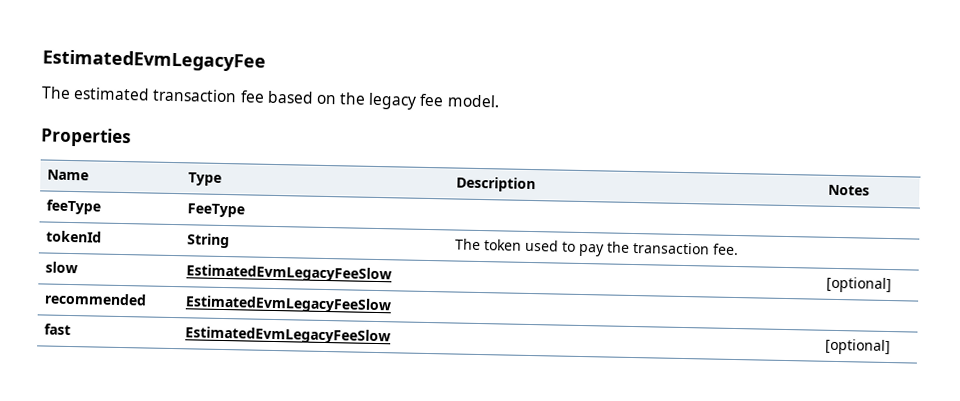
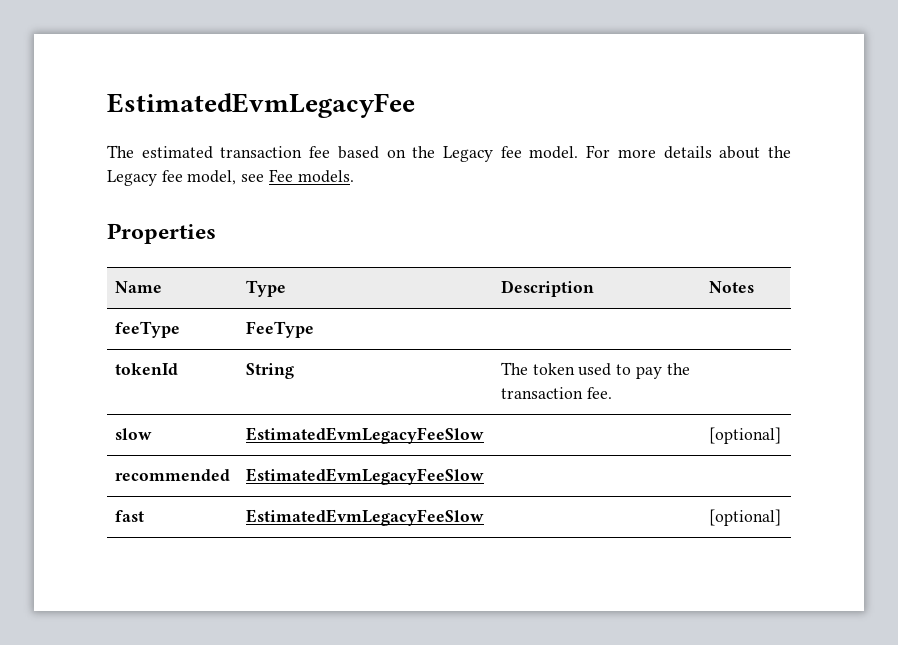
- The estimated transaction fee based on the legacy fee model.
+ The estimated transaction fee based on the Legacy fee model. For more details about the Legacy fee model, see Fee models.

